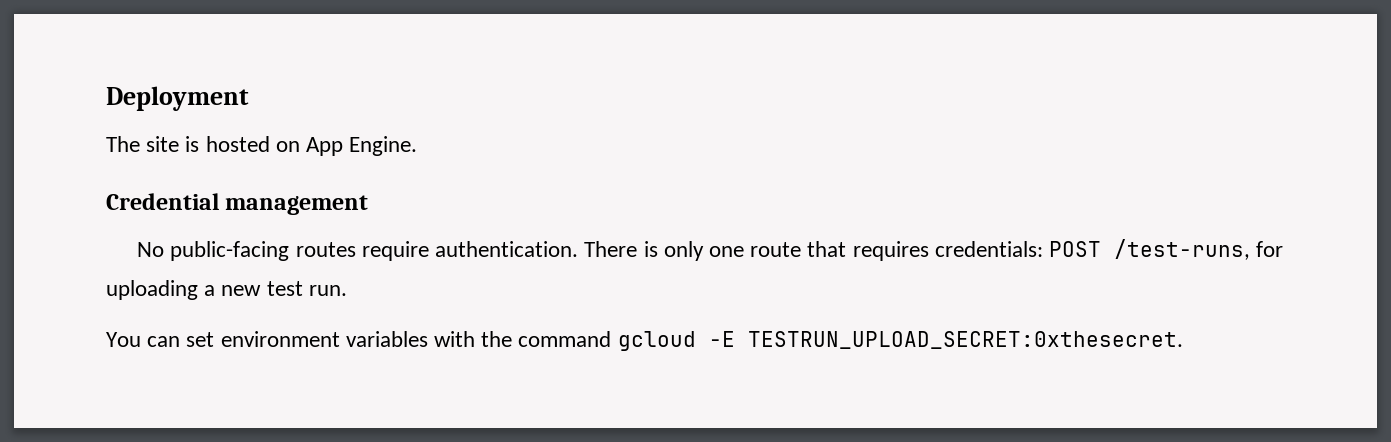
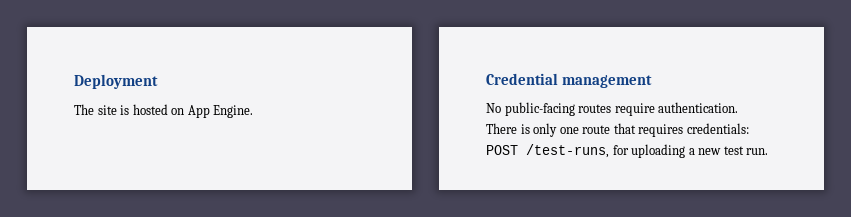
- You can set environment variables with the command gcloud -E TESTRUN_UPLOAD_SECRET:0xthesecret.

